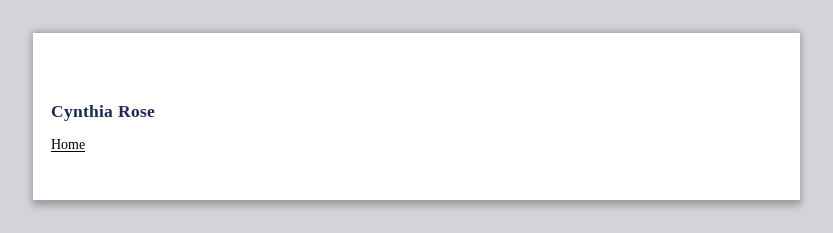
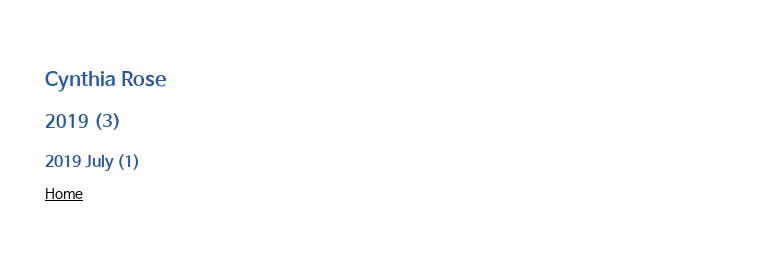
+ 2019 (3)
+ 2019 July (1)

